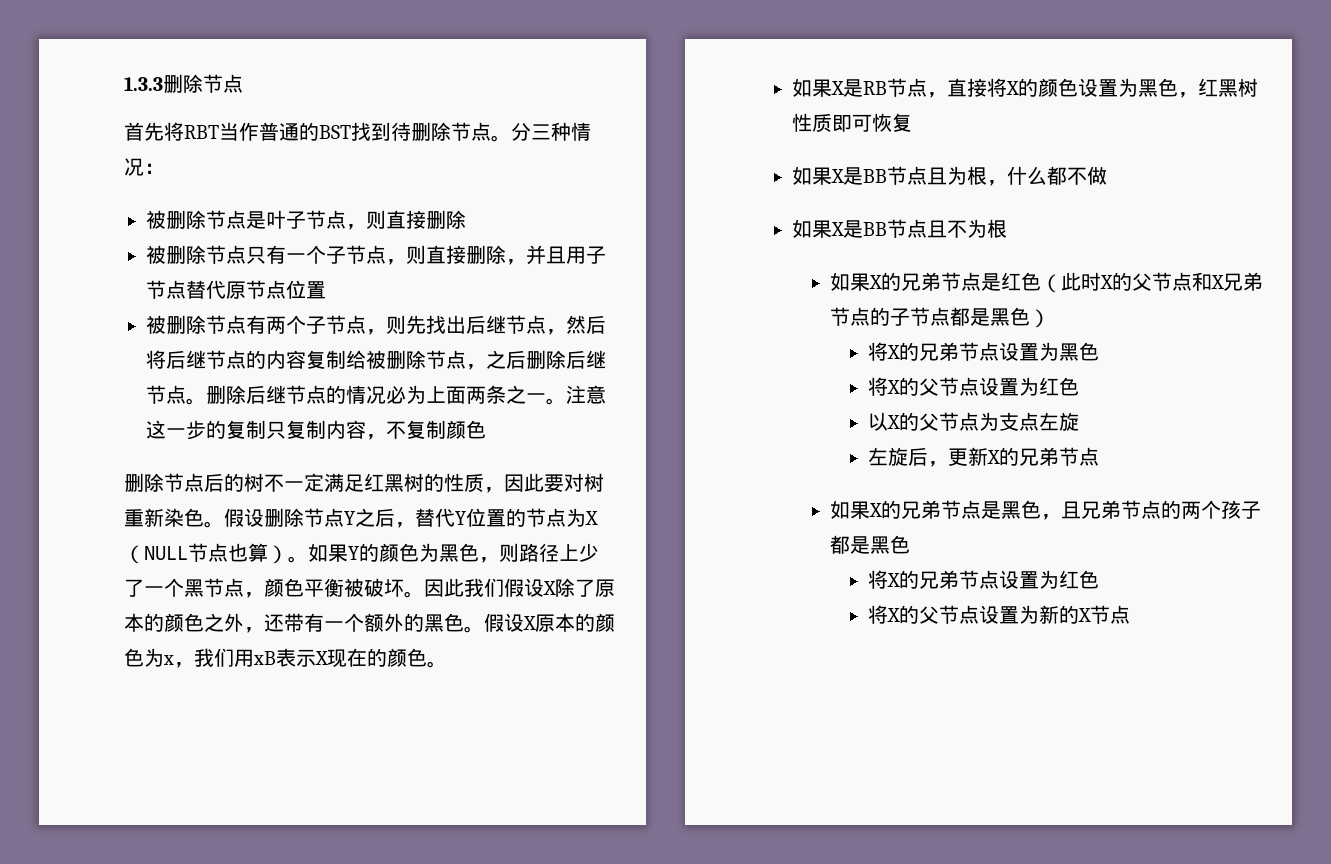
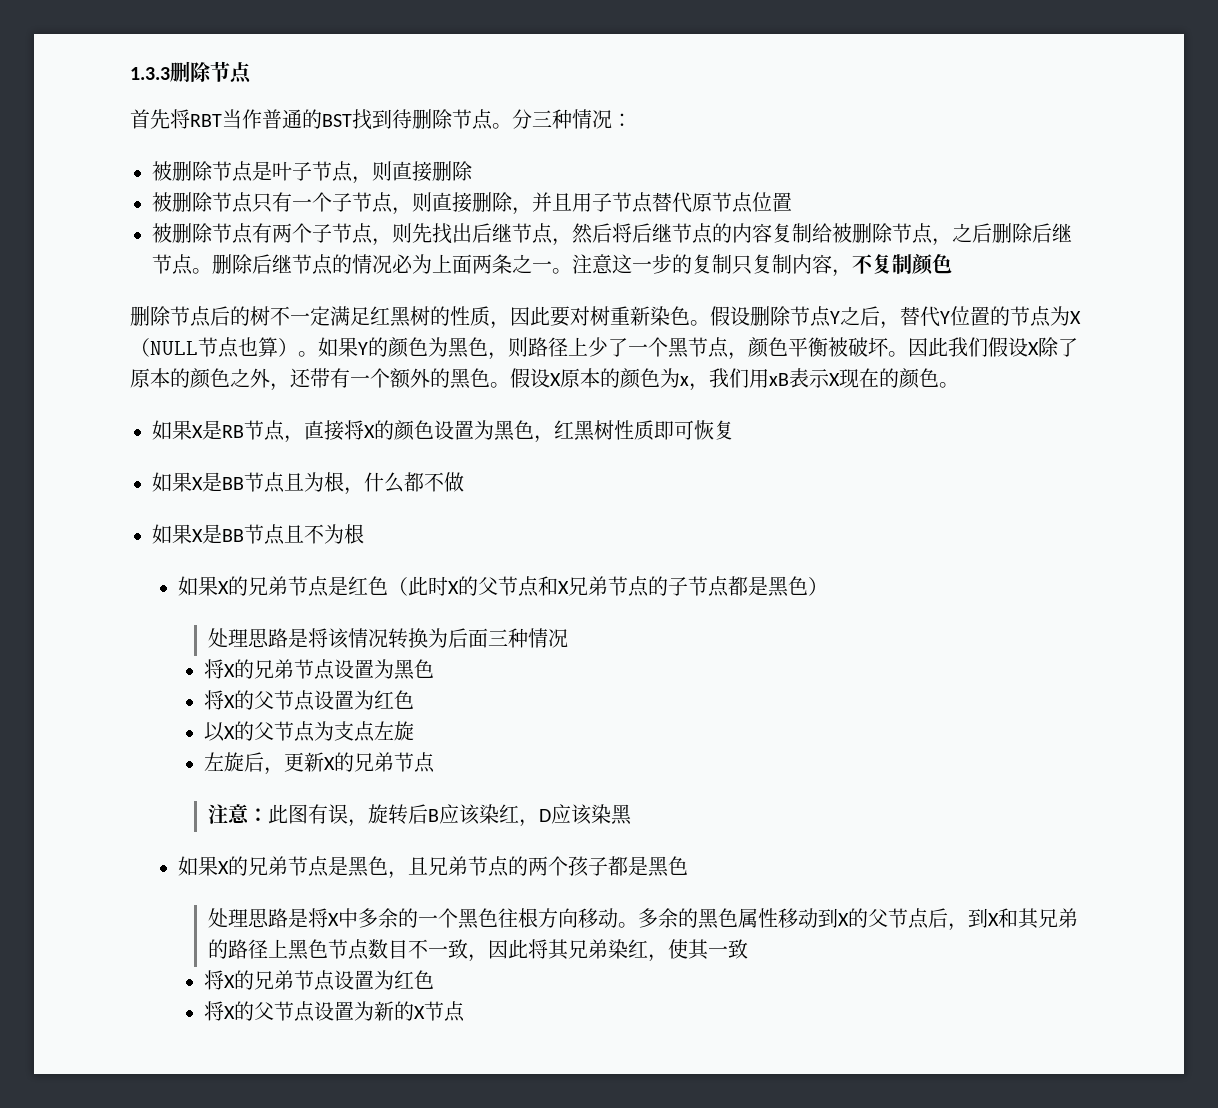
+ 处理思路是将该情况转换为后面三种情况
+ 注意：此图有误，旋转后B应该染红，D应该染黑
+ 处理思路是将X中多余的一个黑色往根方向移动。多余的黑色属性移动到X的父节点后，到X和其兄弟的路径上黑色节点数目不一致，因此将其兄弟染红，使其一致

